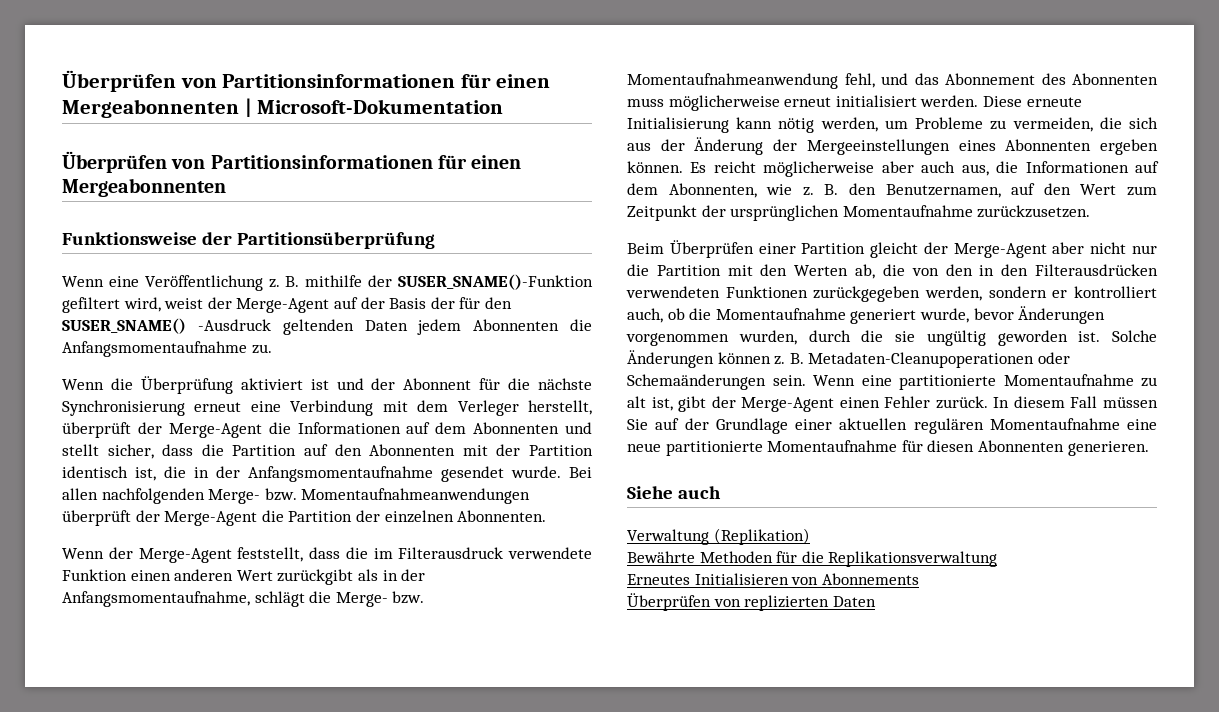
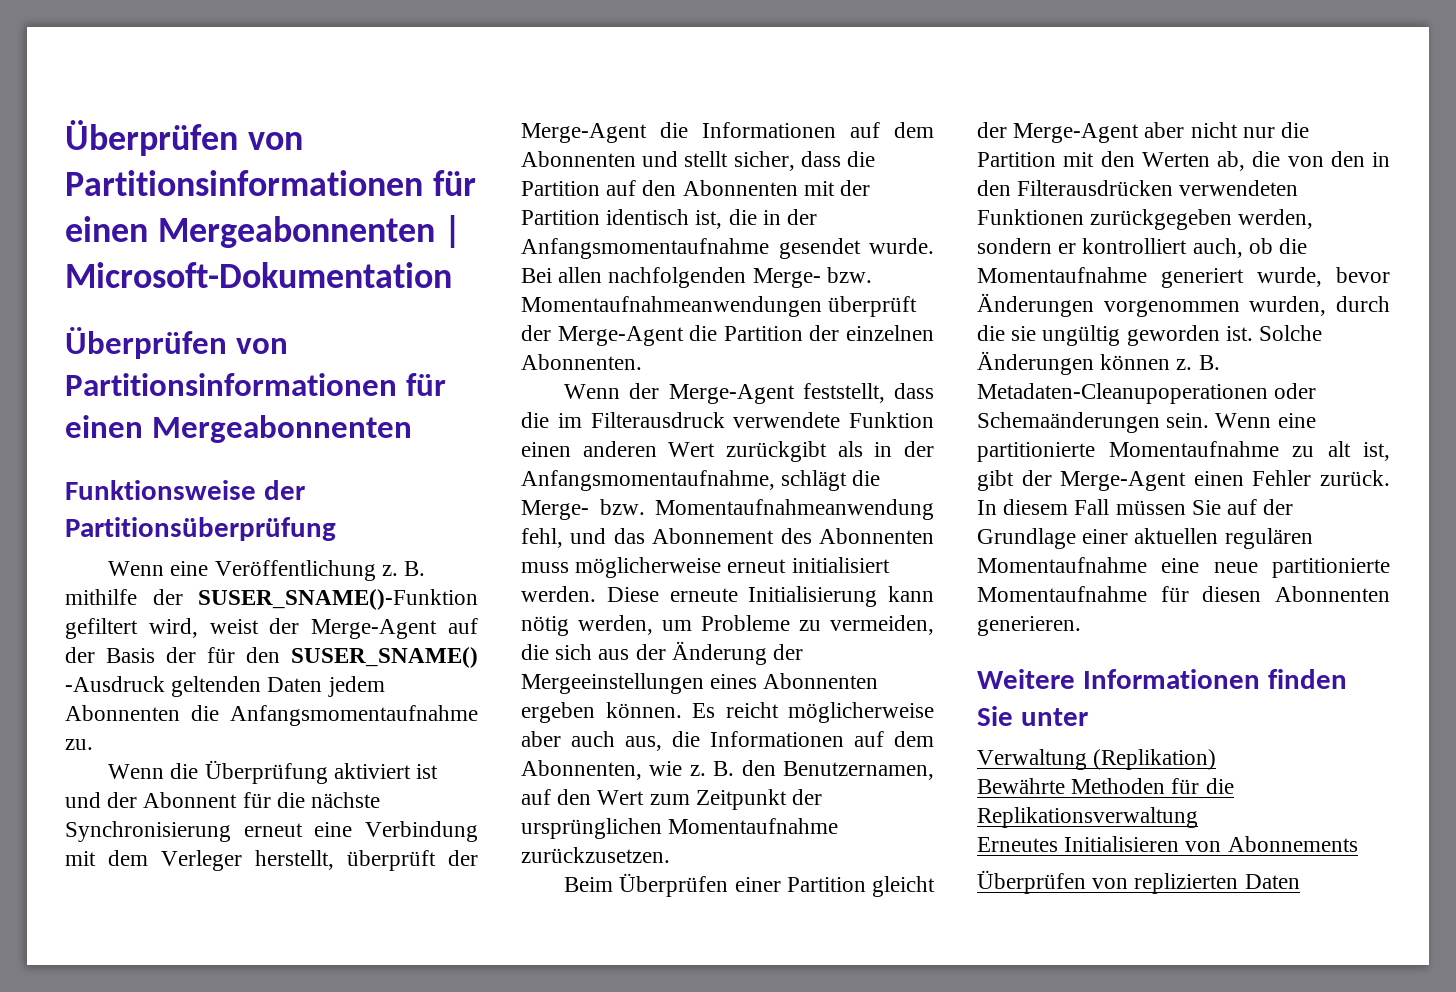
- Siehe auch
+ Weitere Informationen finden Sie unter

